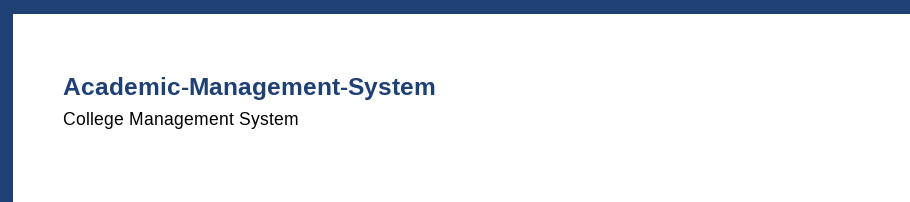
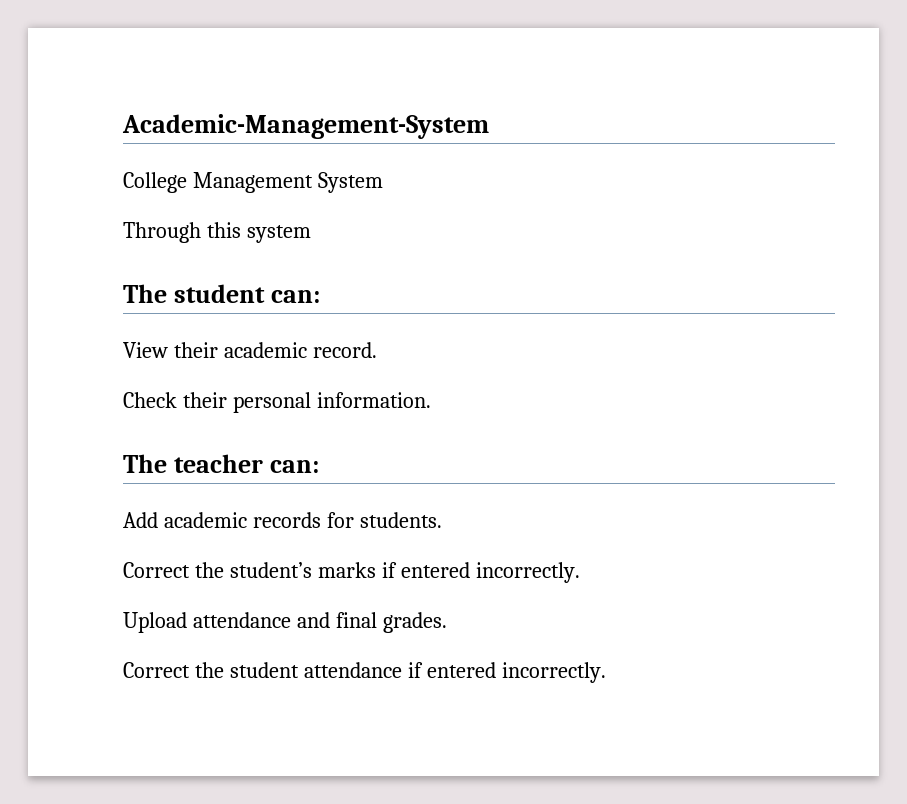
+ Through this system
+ The student can:
+ View their academic record.
+ Check their personal information.
+ The teacher can:
+ Add academic records for students.
+ Correct the student’s marks if entered incorrectly.
+ Upload attendance and final grades.
+ Correct the student attendance if entered incorrectly.

